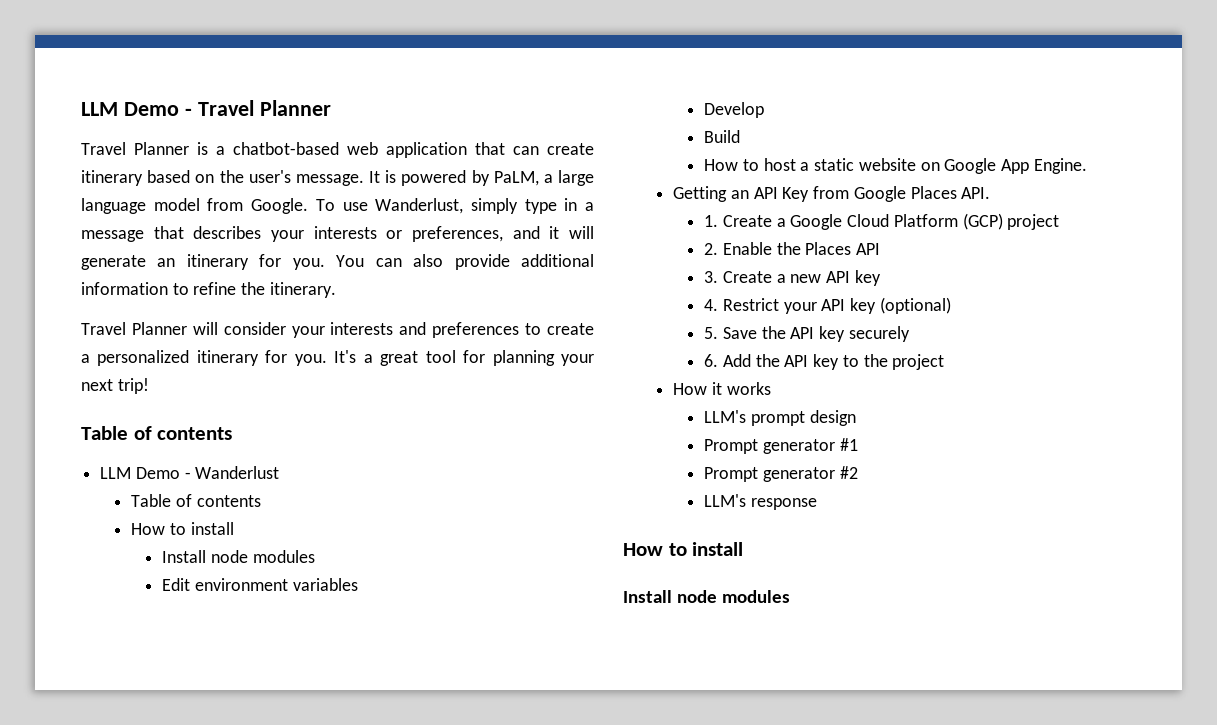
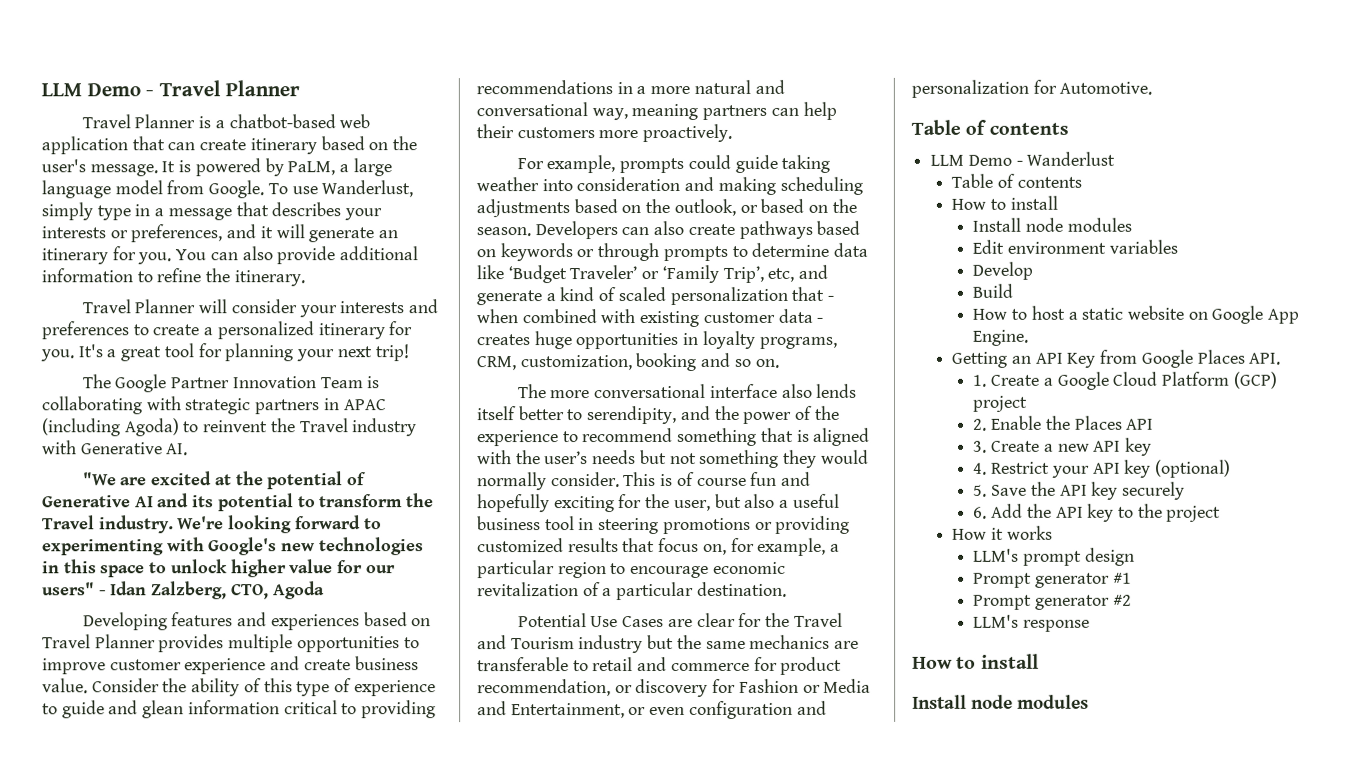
+ The Google Partner Innovation Team is collaborating with strategic partners in APAC (including Agoda) to reinvent the Travel industry with Generative AI.
+ "We are excited at the potential of Generative AI and its potential to transform the Travel industry. We're looking forward to experimenting with Google's new technologies in this space to unlock higher value for our users" - Idan Zalzberg, CTO, Agoda
+ Developing features and experiences based on Travel Planner provides multiple opportunities to improve customer experience and create business value. Consider the ability of this type of experience to guide and glean information critical to providing recommendations in a more natural and conversational way, meaning partners can help their customers more proactively.
+ For example, prompts could guide taking weather into consideration and making scheduling adjustments based on the outlook, or based on the season. Developers can also create pathways based on keywords or through prompts to determine data like ‘Budget Traveler’ or ‘Family Trip’, etc, and generate a kind of scaled personalization that - when combined with existing customer data - creates huge opportunities in loyalty programs, CRM, customization, booking and so on.
+ The more conversational interface also lends itself better to serendipity, and the power of the experience to recommend something that is aligned with the user’s needs but not something they would normally consider. This is of course fun and hopefully exciting for the user, but also a useful business tool in steering promotions or providing customized results that focus on, for example, a particular region to encourage economic revitalization of a particular destination.
+ Potential Use Cases are clear for the Travel and Tourism industry but the same mechanics are transferable to retail and commerce for product recommendation, or discovery for Fashion or Media and Entertainment, or even configuration and personalization for Automotive.

